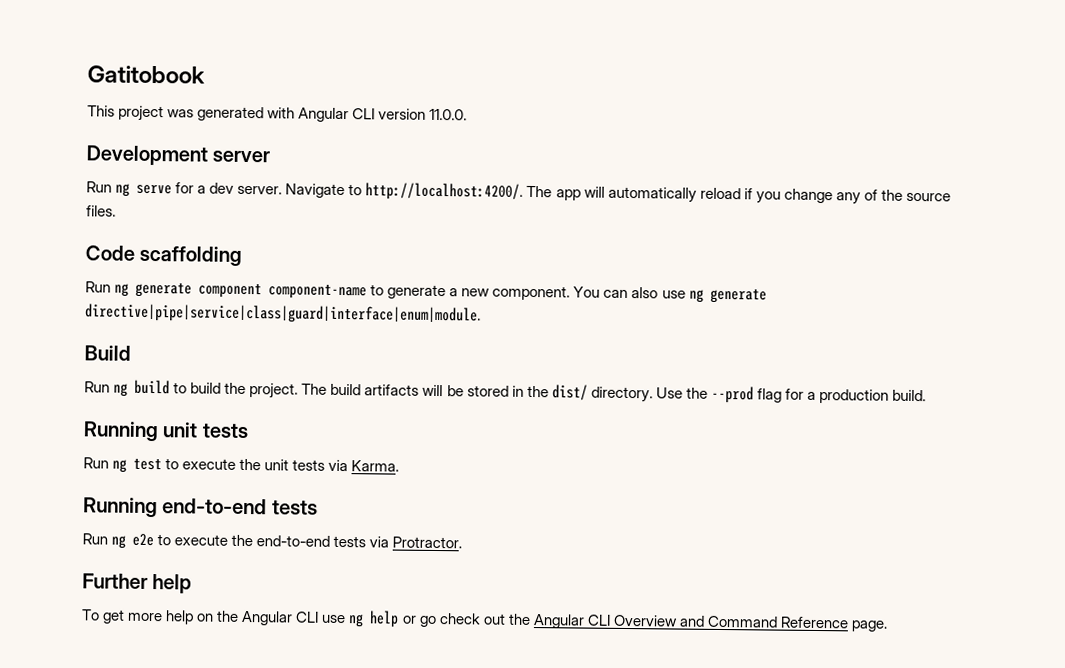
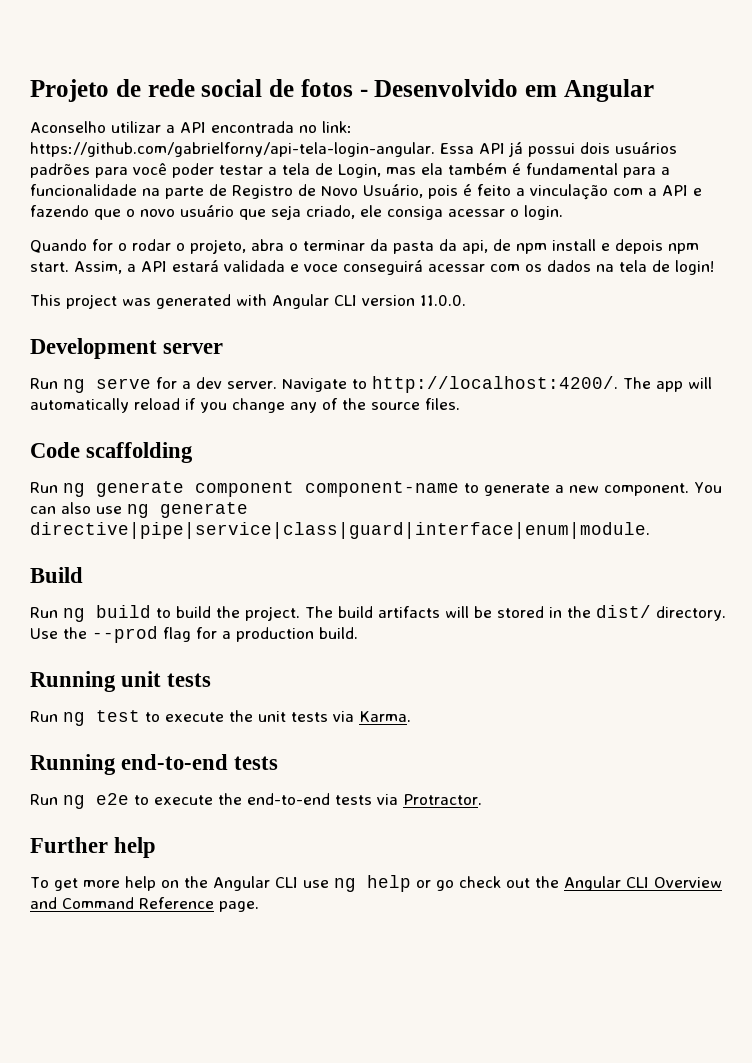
- Gatitobook
+ Projeto de rede social de fotos - Desenvolvido em Angular
+ Aconselho utilizar a API encontrada no link: https://github.com/gabrielforny/api-tela-login-angular. Essa API já possui dois usuários padrões para você poder testar a tela de Login, mas ela também é fundamental para a funcionalidade na parte de Registro de Novo Usuário, pois é feito a vinculação com a API e fazendo que o novo usuário que seja criado, ele consiga acessar o login.
+ Quando for o rodar o projeto, abra o terminar da pasta da api, de npm install e depois npm start. Assim, a API estará validada e voce conseguirá acessar com os dados na tela de login!

